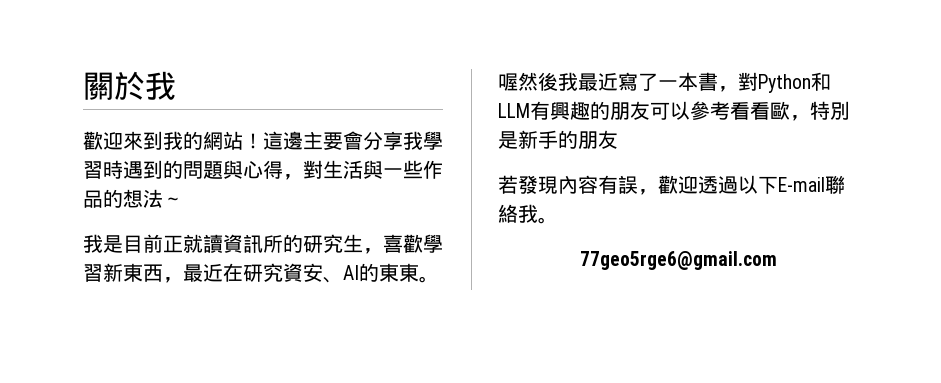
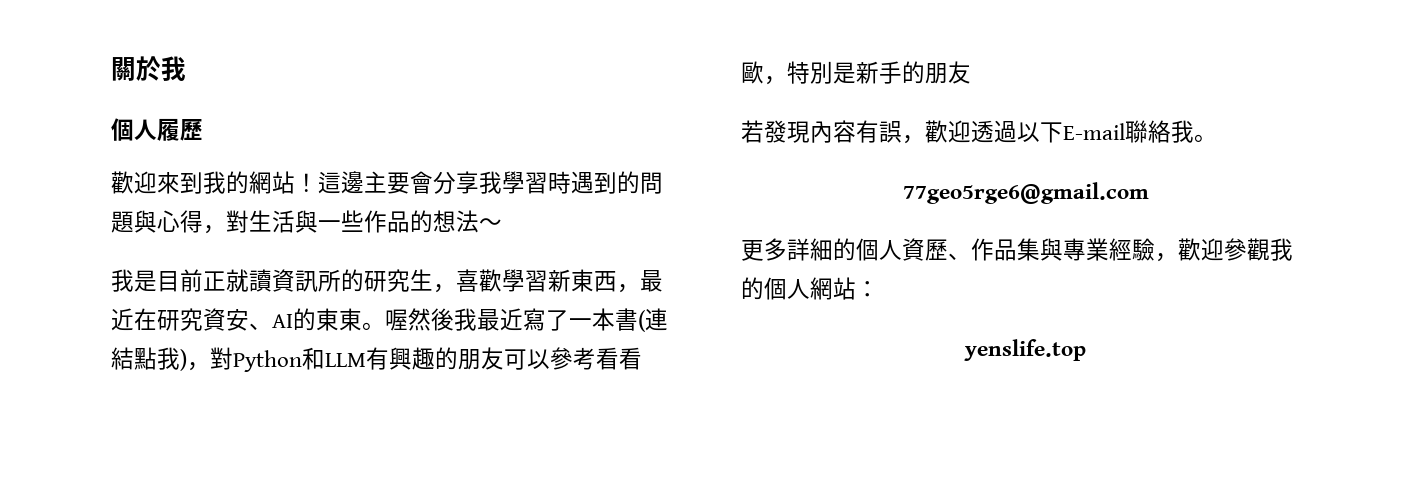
+ 個人履歷
- 喔然後我最近寫了一本書，對Python和LLM有興趣的朋友可以參考看看歐，特別是新手的朋友
+ 喔然後我最近寫了一本書(連結點我)，對Python和LLM有興趣的朋友可以參考看看歐，特別是新手的朋友
+ 更多詳細的個人資歷、作品集與專業經驗，歡迎參觀我的個人網站：
+ yenslife.top

